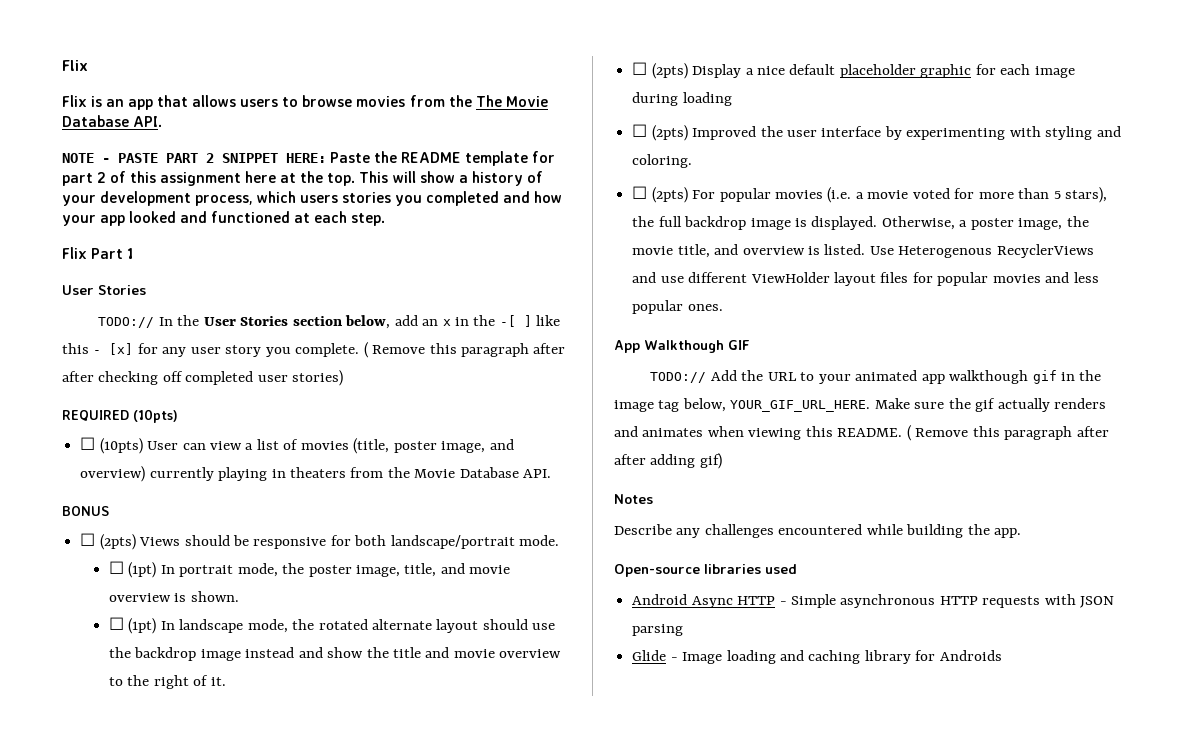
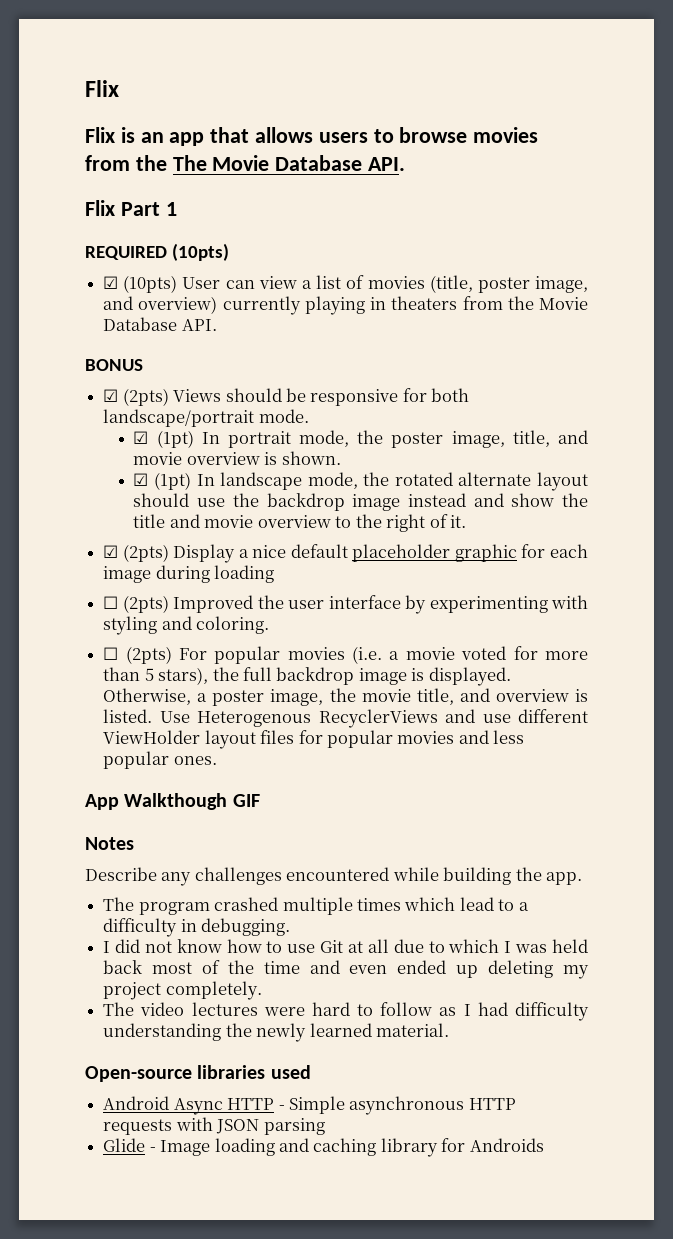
- NOTE - PASTE PART 2 SNIPPET HERE: Paste the README template for part 2 of this assignment here at the top. This will show a history of your development process, which users stories you completed and how your app looked and functioned at each step.
  Flix Part 1
- User Stories
- TODO:// In the User Stories section below, add an x in the -[ ] like this - [x] for any user story you complete. ( Remove this paragraph after after checking off completed user stories)
- ☐ (10pts) User can view a list of movies (title, poster image, and overview) currently playing in theaters from the Movie Database API.
+ ☑ (10pts) User can view a list of movies (title, poster image, and overview) currently playing in theaters from the Movie Database API.
- ☐ (2pts) Views should be responsive for both landscape/portrait mode.
+ ☑ (2pts) Views should be responsive for both landscape/portrait mode.
- ☐ (1pt) In portrait mode, the poster image, title, and movie overview is shown.
+ ☑ (1pt) In portrait mode, the poster image, title, and movie overview is shown.
- ☐ (1pt) In landscape mode, the rotated alternate layout should use the backdrop image instead and show the title and movie overview to the right of it.
+ ☑ (1pt) In landscape mode, the rotated alternate layout should use the backdrop image instead and show the title and movie overview to the right of it.
- ☐ (2pts) Display a nice default placeholder graphic for each image during loading
+ ☑ (2pts) Display a nice default placeholder graphic for each image during loading
- TODO:// Add the URL to your animated app walkthough gif in the image tag below, YOUR_GIF_URL_HERE. Make sure the gif actually renders and animates when viewing this README. ( Remove this paragraph after after adding gif)
+ The program crashed multiple times which lead to a difficulty in debugging.
+ I did not know how to use Git at all due to which I was held back most of the time and even ended up deleting my project completely.
+ The video lectures were hard to follow as I had difficulty understanding the newly learned material.

